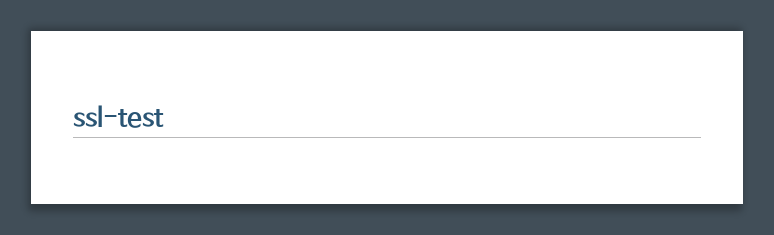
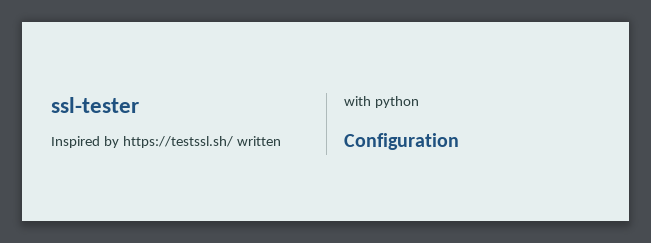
- ssl-test
+ ssl-tester
+ Inspired by https://testssl.sh/ written with python
+ Configuration

